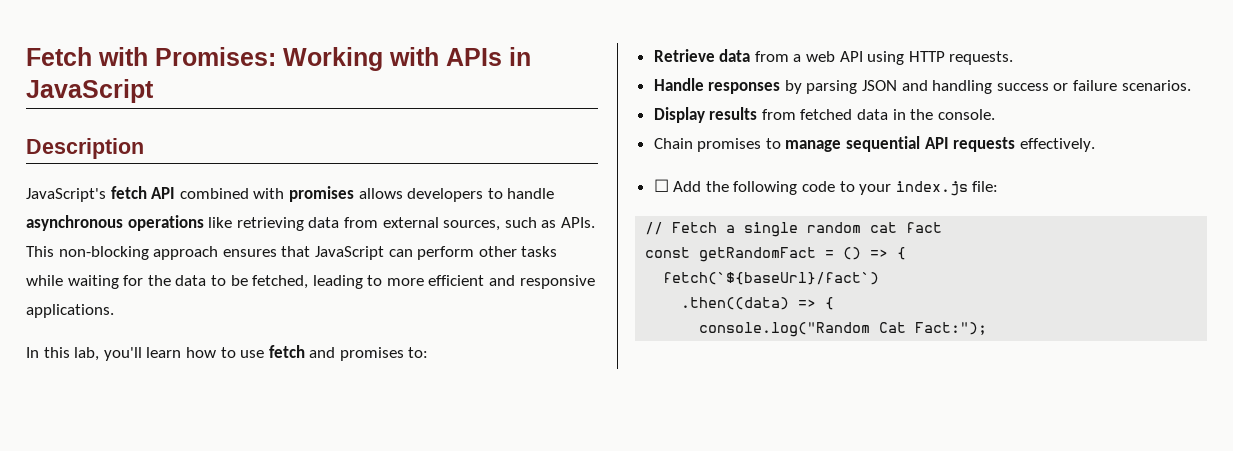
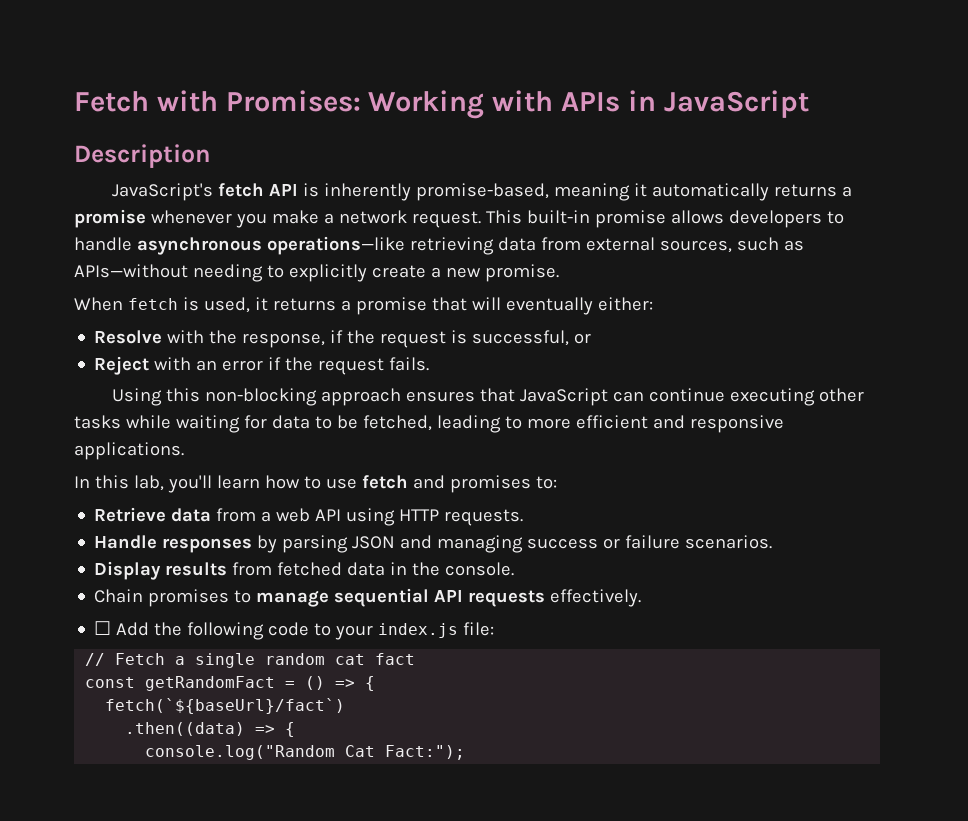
- JavaScript's fetch API combined with promises allows developers to handle asynchronous operations like retrieving data from external sources, such as APIs. This non-blocking approach ensures that JavaScript can perform other tasks while waiting for the data to be fetched, leading to more efficient and responsive applications.
+ JavaScript's fetch API is inherently promise-based, meaning it automatically returns a promise whenever you make a network request. This built-in promise allows developers to handle asynchronous operations—like retrieving data from external sources, such as APIs—without needing to explicitly create a new promise.
+ When fetch is used, it returns a promise that will eventually either:
+ Resolve with the response, if the request is successful, or
+ Reject with an error if the request fails.
+ Using this non-blocking approach ensures that JavaScript can continue executing other tasks while waiting for data to be fetched, leading to more efficient and responsive applications.
- Handle responses by parsing JSON and handling success or failure scenarios.
+ Handle responses by parsing JSON and managing success or failure scenarios.

